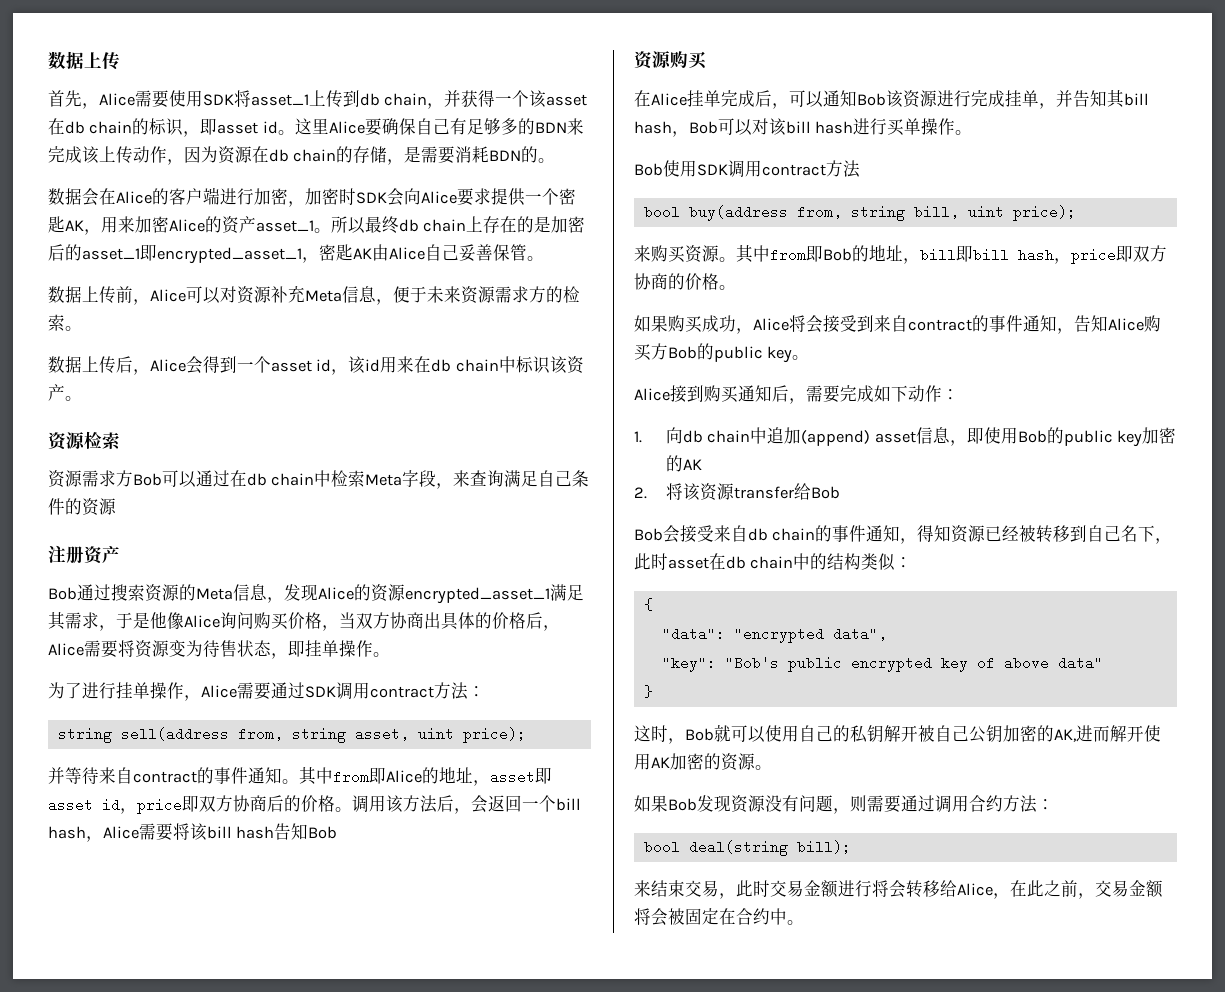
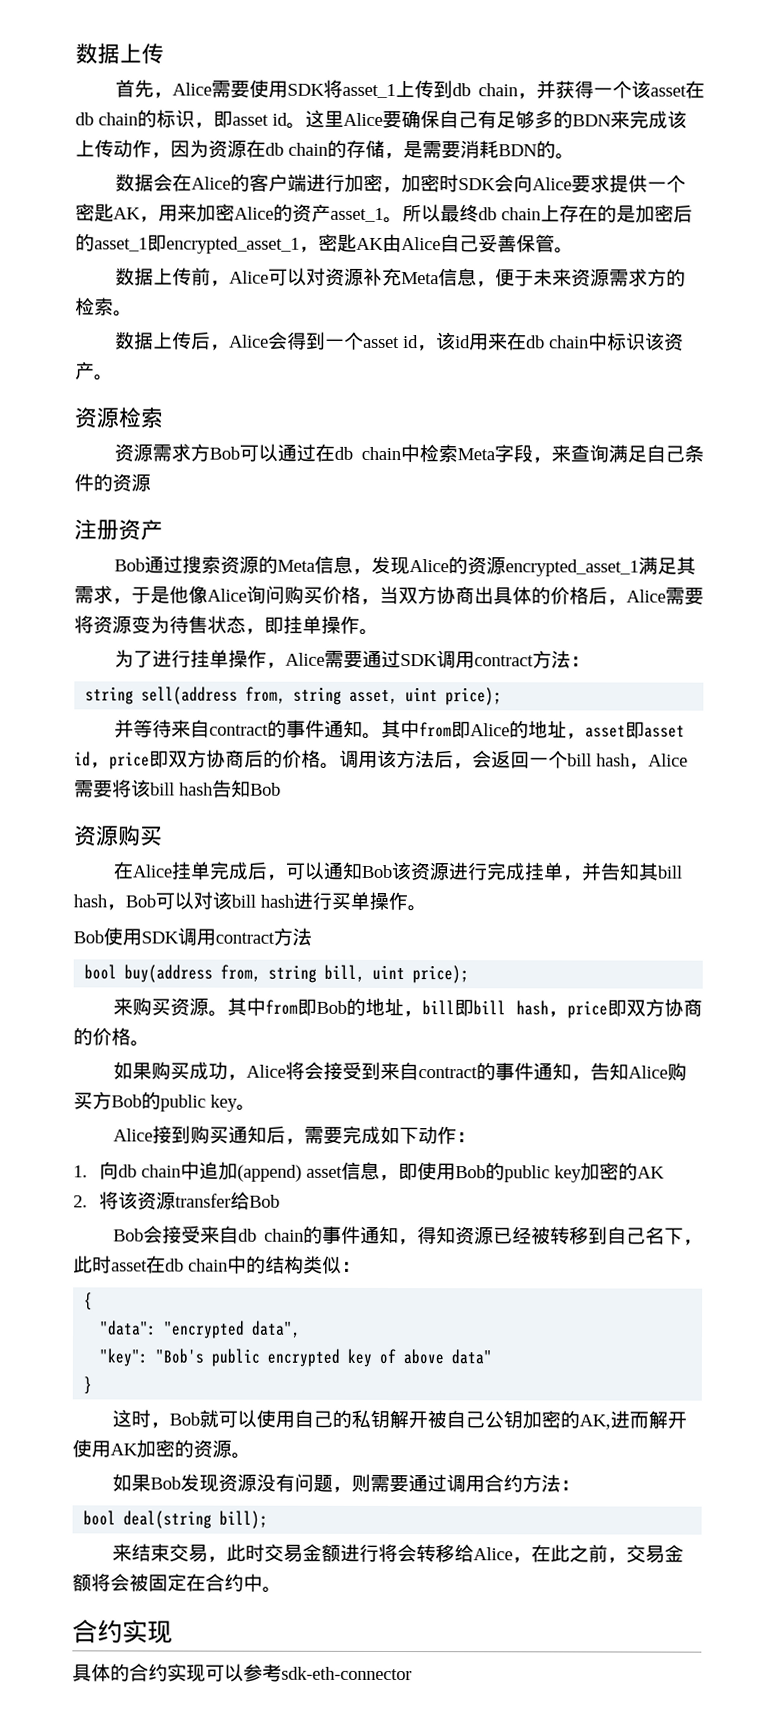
  来结束交易，此时交易金额进行将会转移给Alice，在此之前，交易金额将会被固定在合约中。
+ 合约实现
+ 具体的合约实现可以参考sdk-eth-connector

